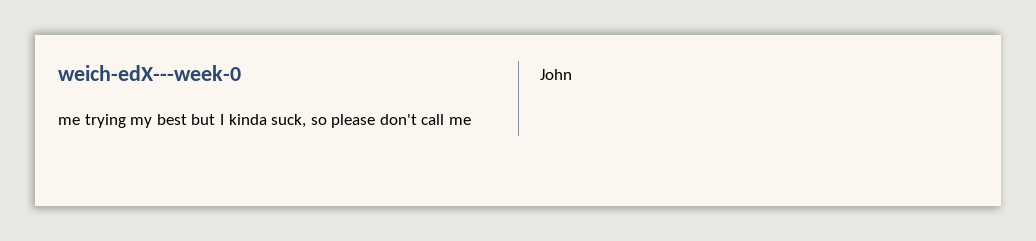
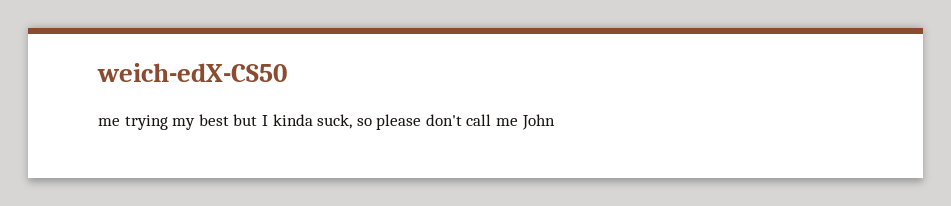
- weich-edX---week-0
+ weich-edX-CS50

